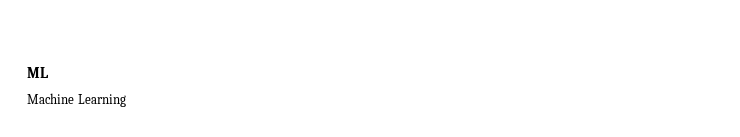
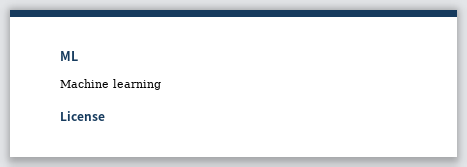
- Machine Learning
+ Machine learning
+ License

